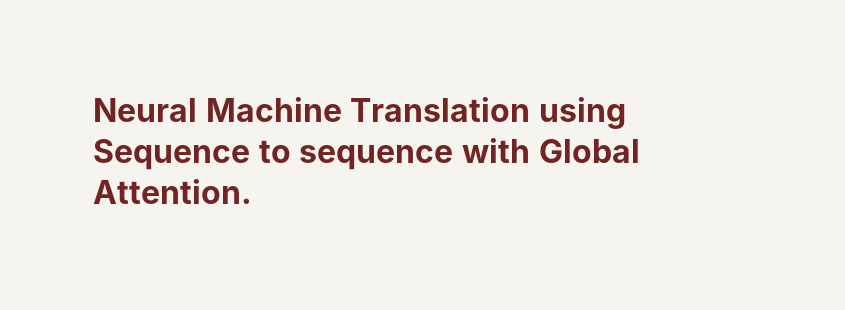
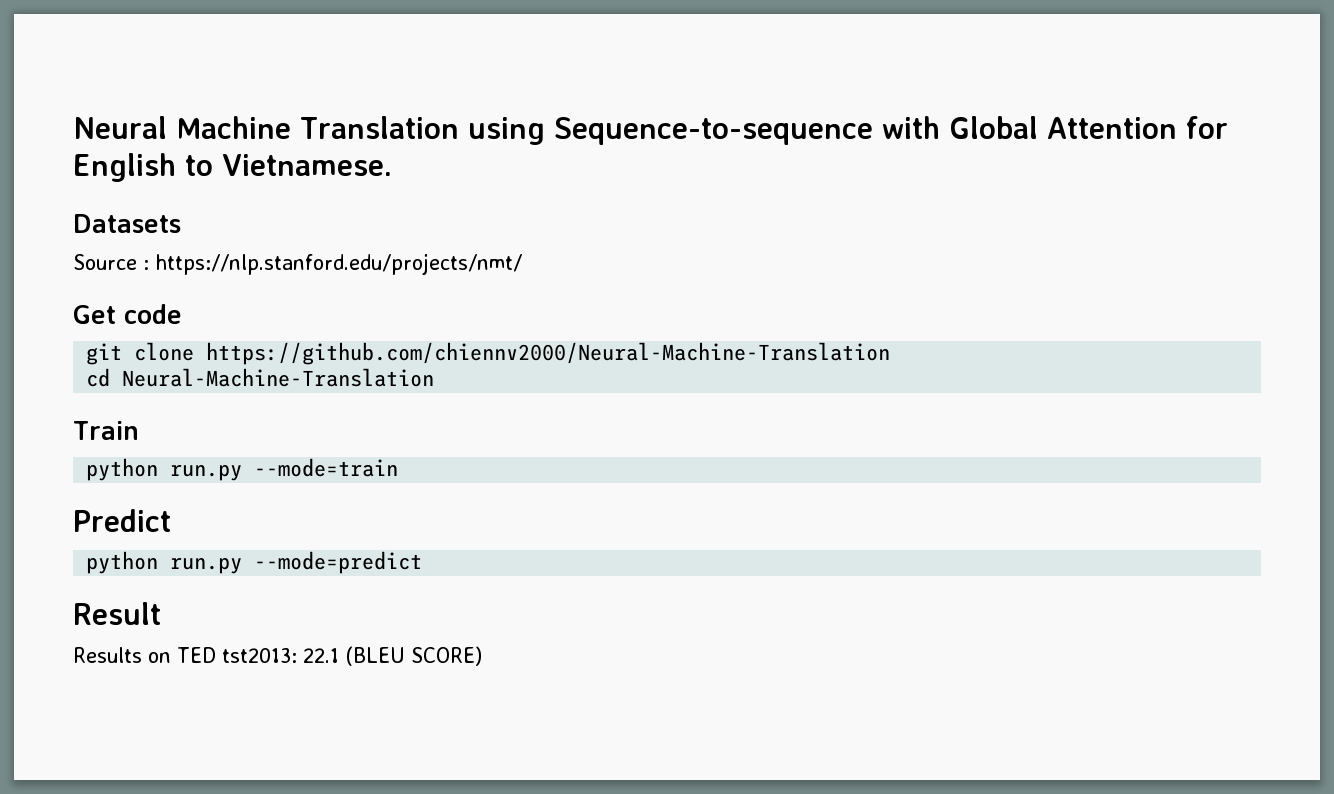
- Neural Machine Translation using Sequence to sequence with Global Attention.
+ Neural Machine Translation using Sequence-to-sequence with Global Attention for English to Vietnamese.
+ Datasets
+ Source : https://nlp.stanford.edu/projects/nmt/
+ Get code
+ git clone https://github.com/chiennv2000/Neural-Machine-Translation
+ cd Neural-Machine-Translation
+ Train
+ python run.py --mode=train
+ Predict
+ python run.py --mode=predict
+ Result
+ Results on TED tst2013: 22.1 (BLEU SCORE)

